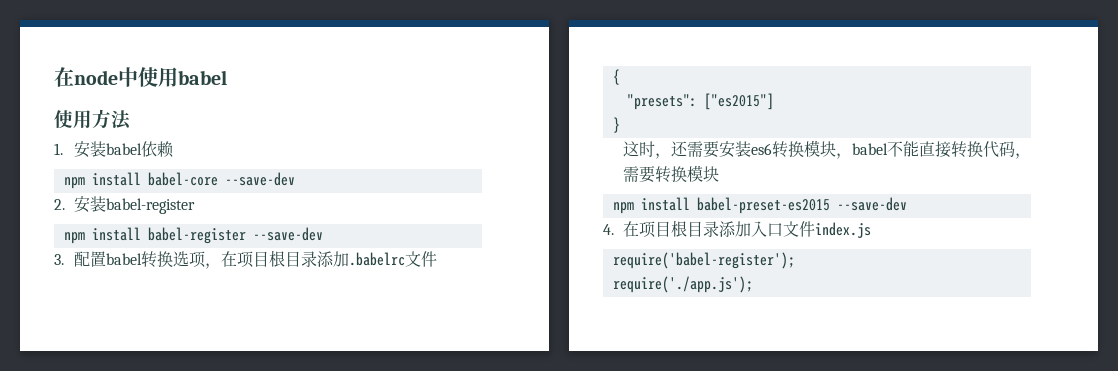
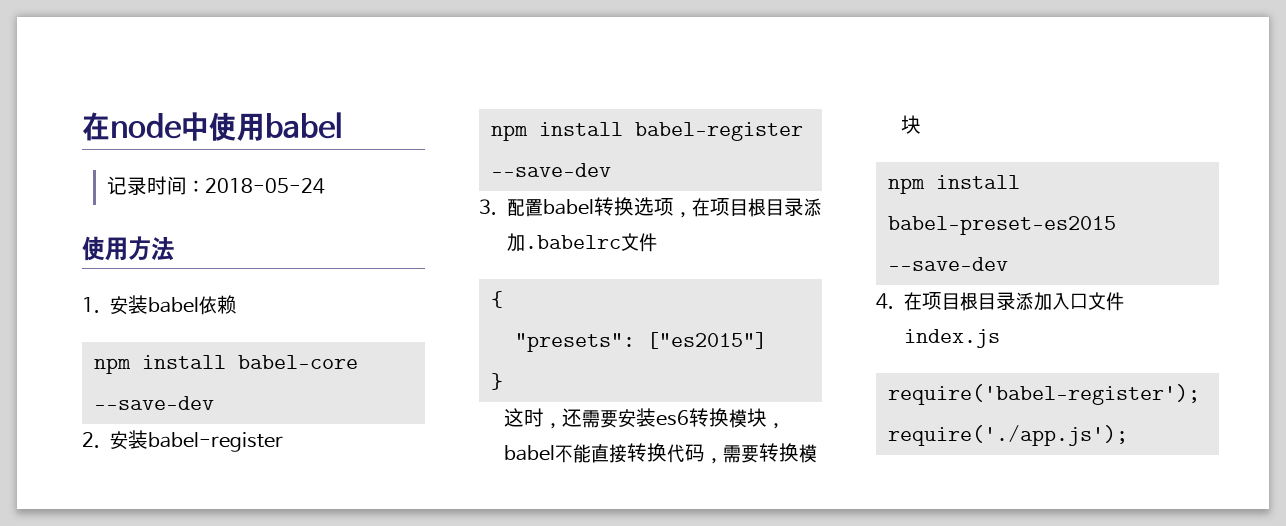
+ 记录时间：2018-05-24

